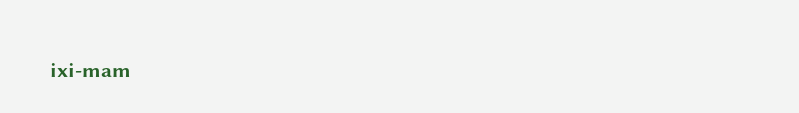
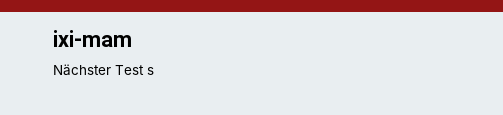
+ Nächster Test s

